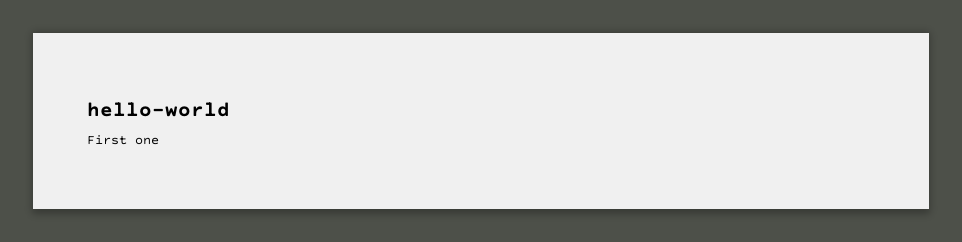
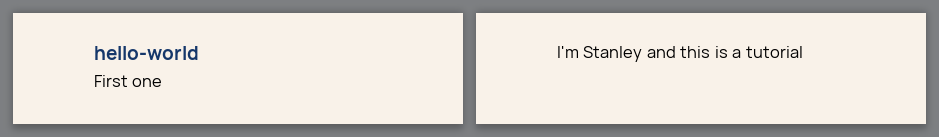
+ I'm Stanley and this is a tutorial

